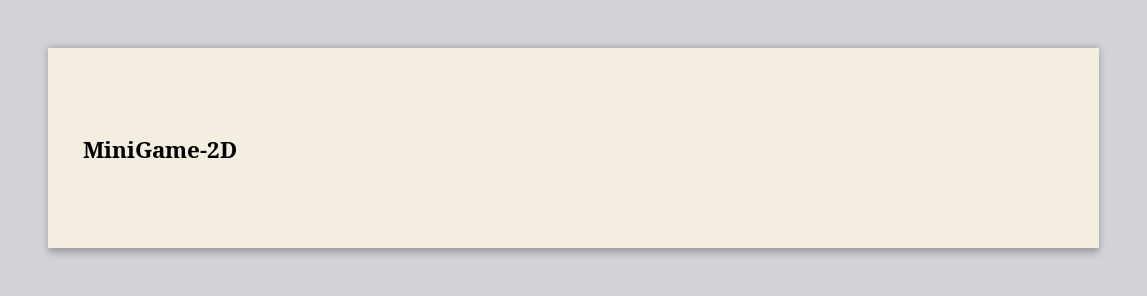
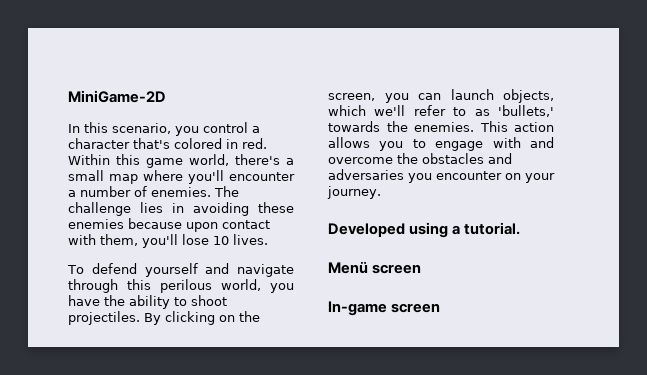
+ In this scenario, you control a character that's colored in red. Within this game world, there's a small map where you'll encounter a number of enemies. The challenge lies in avoiding these enemies because upon contact with them, you'll lose 10 lives.
+ To defend yourself and navigate through this perilous world, you have the ability to shoot projectiles. By clicking on the screen, you can launch objects, which we'll refer to as 'bullets,' towards the enemies. This action allows you to engage with and overcome the obstacles and adversaries you encounter on your journey.
+ Developed using a tutorial.
+ Menü screen
+ In-game screen

